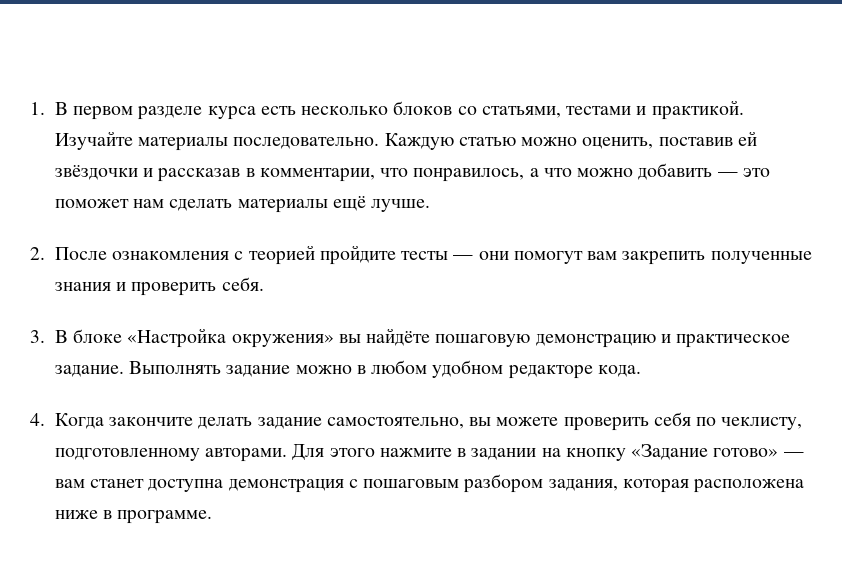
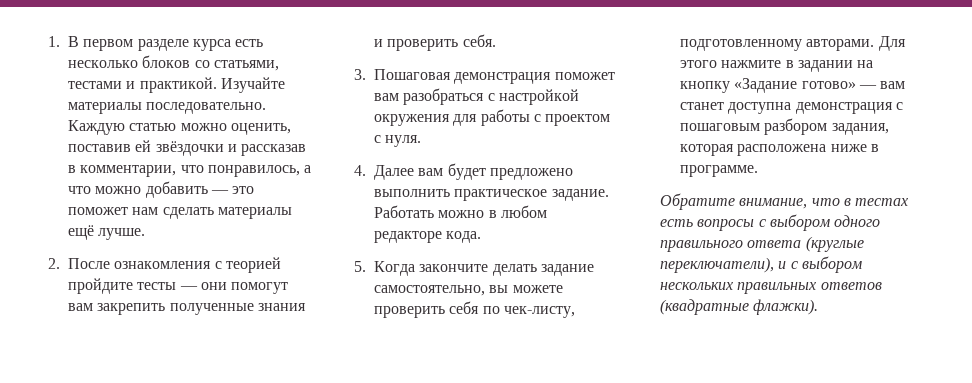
- 3. В блоке «Настройка окружения» вы найдёте пошаговую демонстрацию и практическое задание. Выполнять задание можно в любом удобном редакторе кода.
+ 3. Пошаговая демонстрация поможет вам разобраться с настройкой окружения для работы с проектом с нуля.
+ 4. Далее вам будет предложено выполнить практическое задание. Работать можно в любом редакторе кода.
- 4. Когда закончите делать задание самостоятельно, вы можете проверить себя по чеклисту, подготовленному авторами.
+ 5. Когда закончите делать задание самостоятельно, вы можете проверить себя по чек-листу, подготовленному авторами.
+ Обратите внимание, что в тестах есть вопросы с выбором одного правильного ответа (круглые переключатели), и с выбором нескольких правильных ответов (квадратные флажки).

